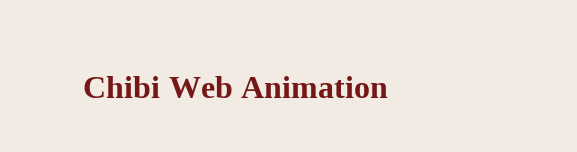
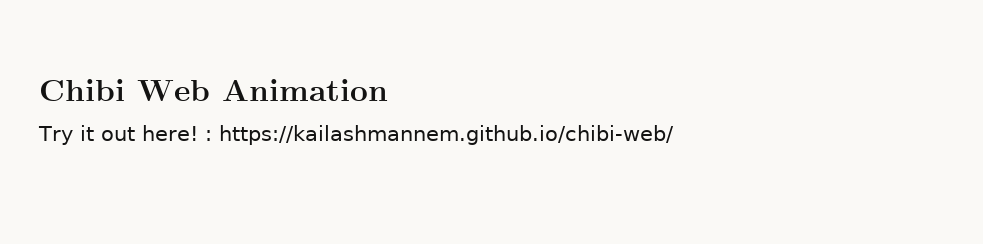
+ Try it out here! : https://kailashmannem.github.io/chibi-web/

